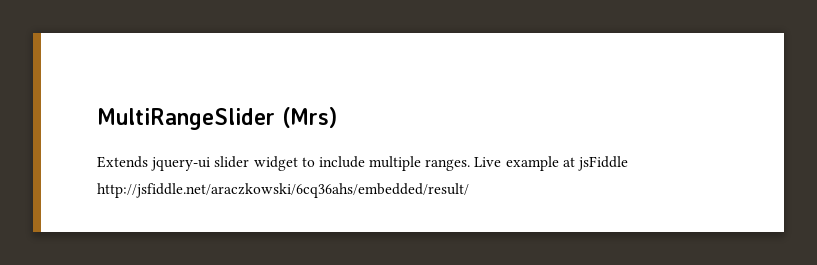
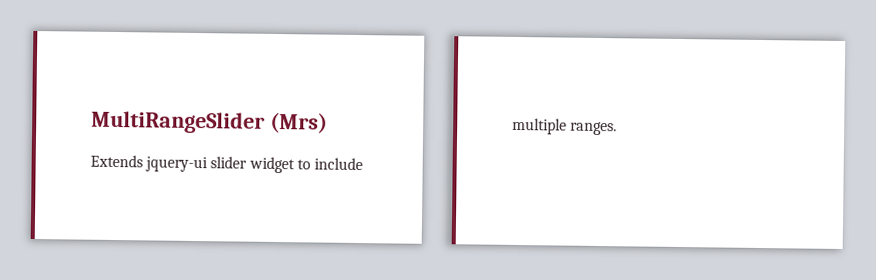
- Live example at jsFiddle http://jsfiddle.net/araczkowski/6cq36ahs/embedded/result/

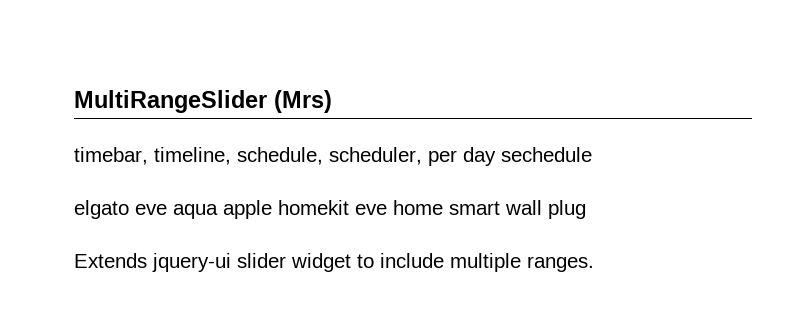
+ timebar, timeline, schedule, scheduler, per day sechedule
+ elgato eve aqua apple homekit eve home smart wall plug

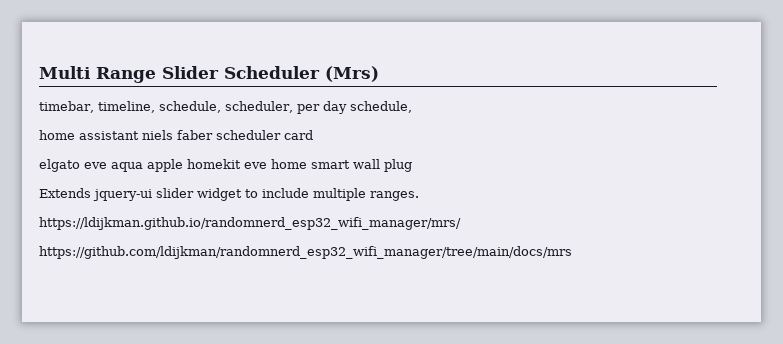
- MultiRangeSlider (Mrs)
+ Multi Range Slider Scheduler (Mrs)
- timebar, timeline, schedule, scheduler, per day sechedule
+ timebar, timeline, schedule, scheduler, per day schedule,
+ home assistant niels faber scheduler card
+ https://ldijkman.github.io/randomnerd_esp32_wifi_manager/mrs/
+ https://github.com/ldijkman/randomnerd_esp32_wifi_manager/tree/main/docs/mrs

